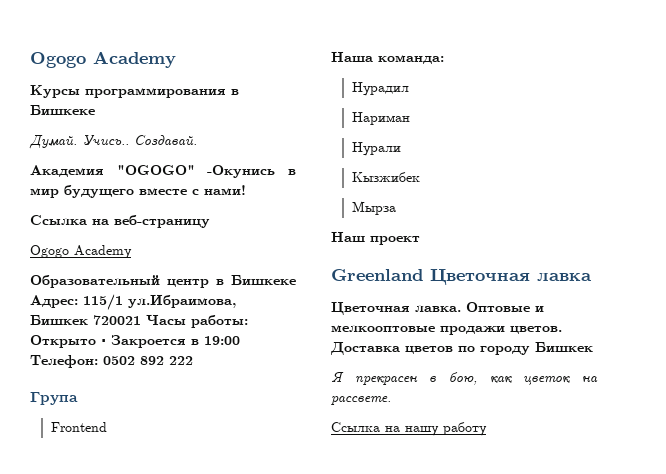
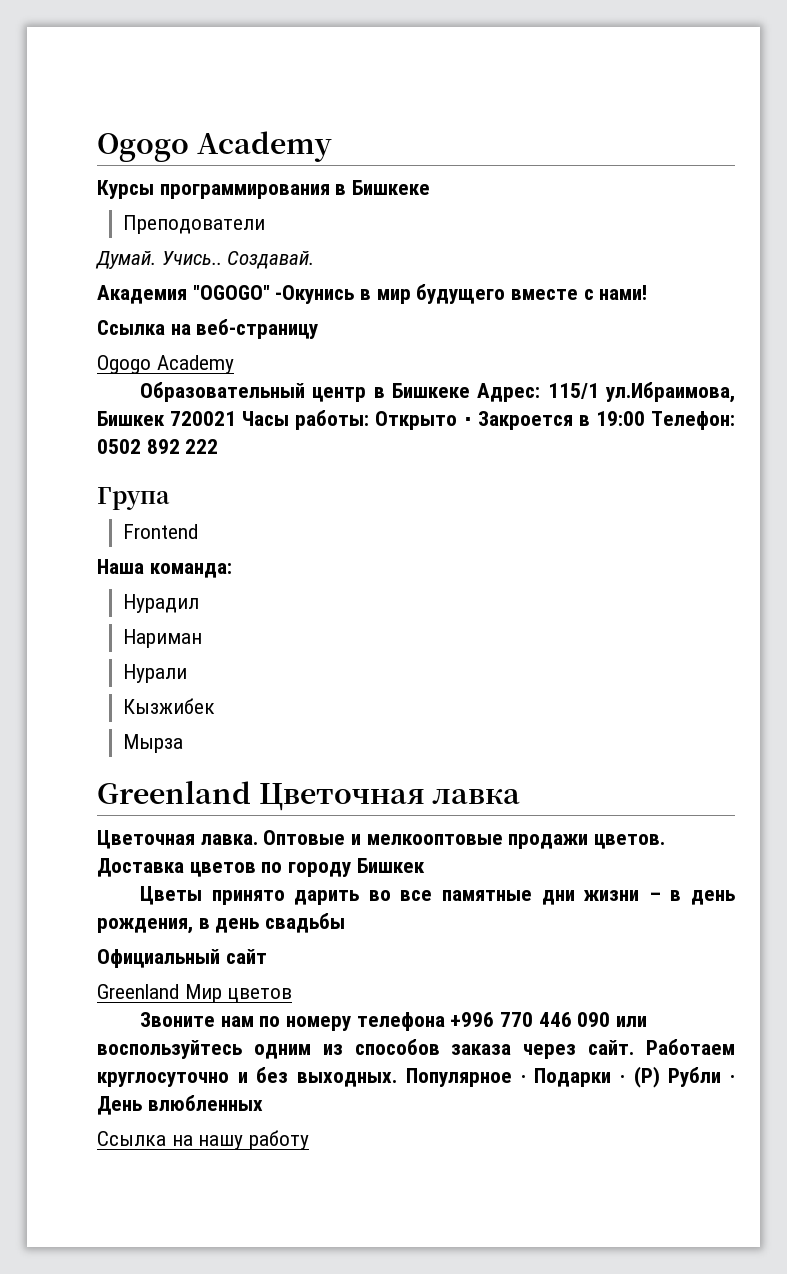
+ Преподователи
- Наш проект
- Я прекрасен в бою, как цветок на рассвете.
+ Цветы принято дарить во все памятные дни жизни – в день рождения, в день свадьбы
+ Официальный сайт
+ Greenland Мир цветов
+ Звоните нам по номеру телефона +996 770 446 090 или воспользуйтесь одним из способов заказа через сайт. Работаем круглосуточно и без выходных. Популярное · Подарки · (Р) Рубли · День влюбленных

